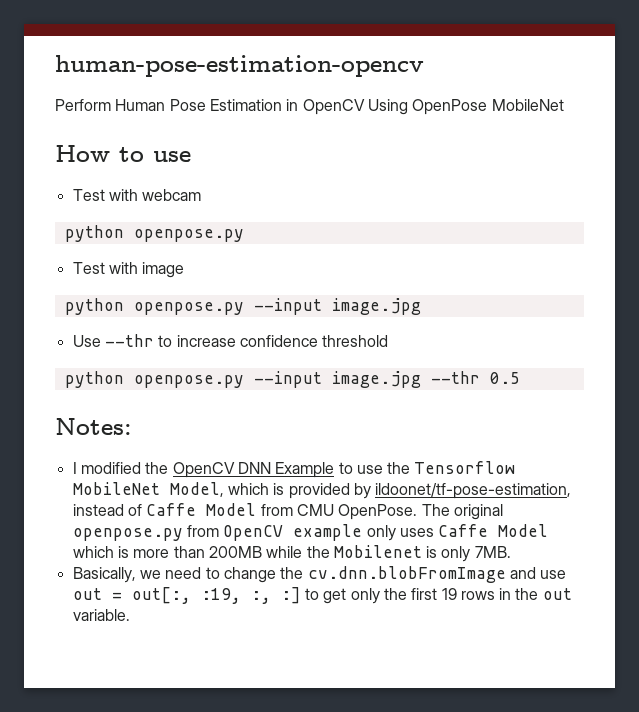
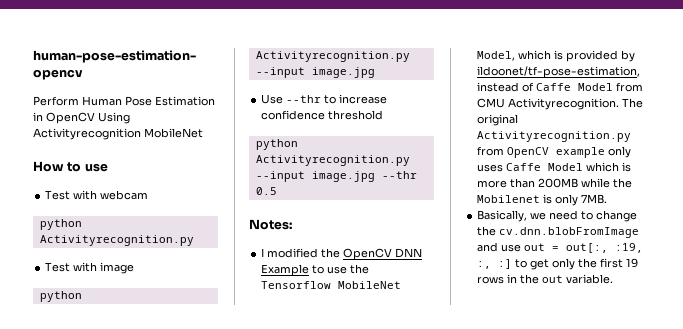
- Perform Human Pose Estimation in OpenCV Using OpenPose MobileNet
+ Perform Human Pose Estimation in OpenCV Using Activityrecognition MobileNet
  Test with webcam
- python openpose.py
+ python Activityrecognition.py
  Test with image
- python openpose.py --input image.jpg
+ python Activityrecognition.py --input image.jpg
- python openpose.py --input image.jpg --thr 0.5
+ python Activityrecognition.py --input image.jpg --thr 0.5
- I modified the OpenCV DNN Example to use the Tensorflow MobileNet Model, which is provided by ildoonet/tf-pose-estimation, instead of Caffe Model from CMU OpenPose.
+ I modified the OpenCV DNN Example to use the Tensorflow MobileNet Model, which is provided by ildoonet/tf-pose-estimation, instead of Caffe Model from CMU Activityrecognition.
- The original openpose.py from OpenCV example only uses Caffe Model which is more than 200MB while the Mobilenet is only 7MB.
+ The original Activityrecognition.py from OpenCV example only uses Caffe Model which is more than 200MB while the Mobilenet is only 7MB.

